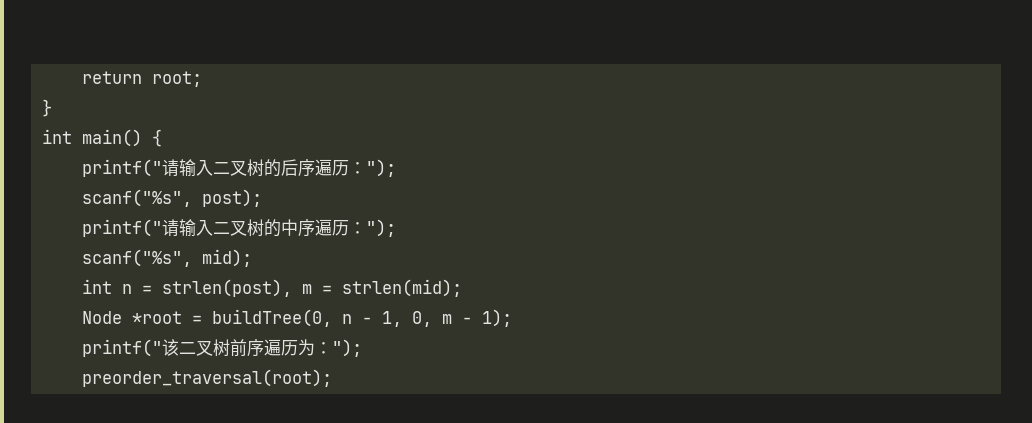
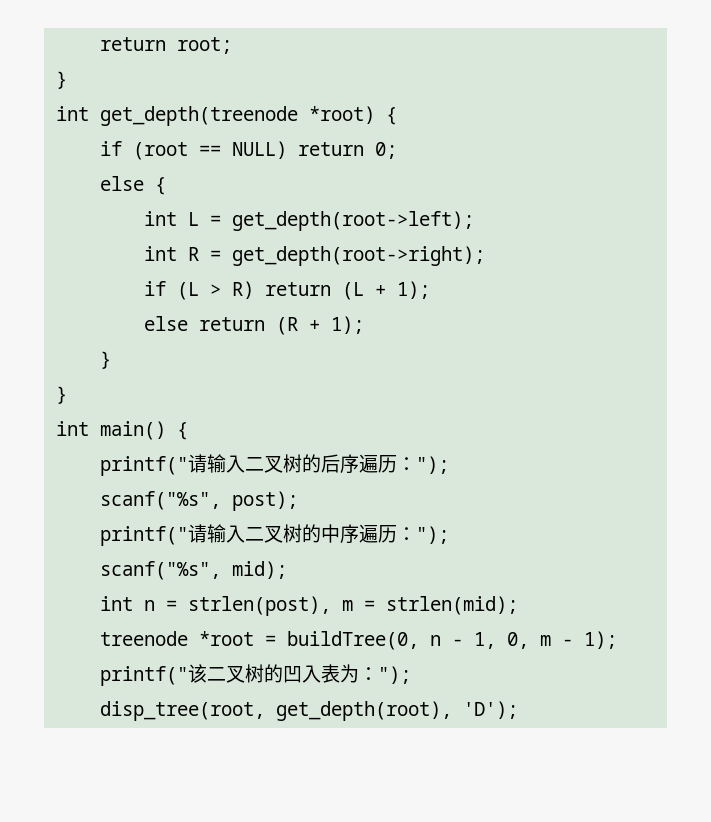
+ int get_depth(treenode *root) {
+ if (root == NULL) return 0;
+ else {
+ int L = get_depth(root->left);
+ int R = get_depth(root->right);
+ if (L > R) return (L + 1);
+ else return (R + 1);
+ }
+ }
- Node *root = buildTree(0, n - 1, 0, m - 1);
+ treenode *root = buildTree(0, n - 1, 0, m - 1);
- printf("该二叉树前序遍历为：");
+ printf("该二叉树的凹入表为：");
- preorder_traversal(root);
+ disp_tree(root, get_depth(root), 'D');

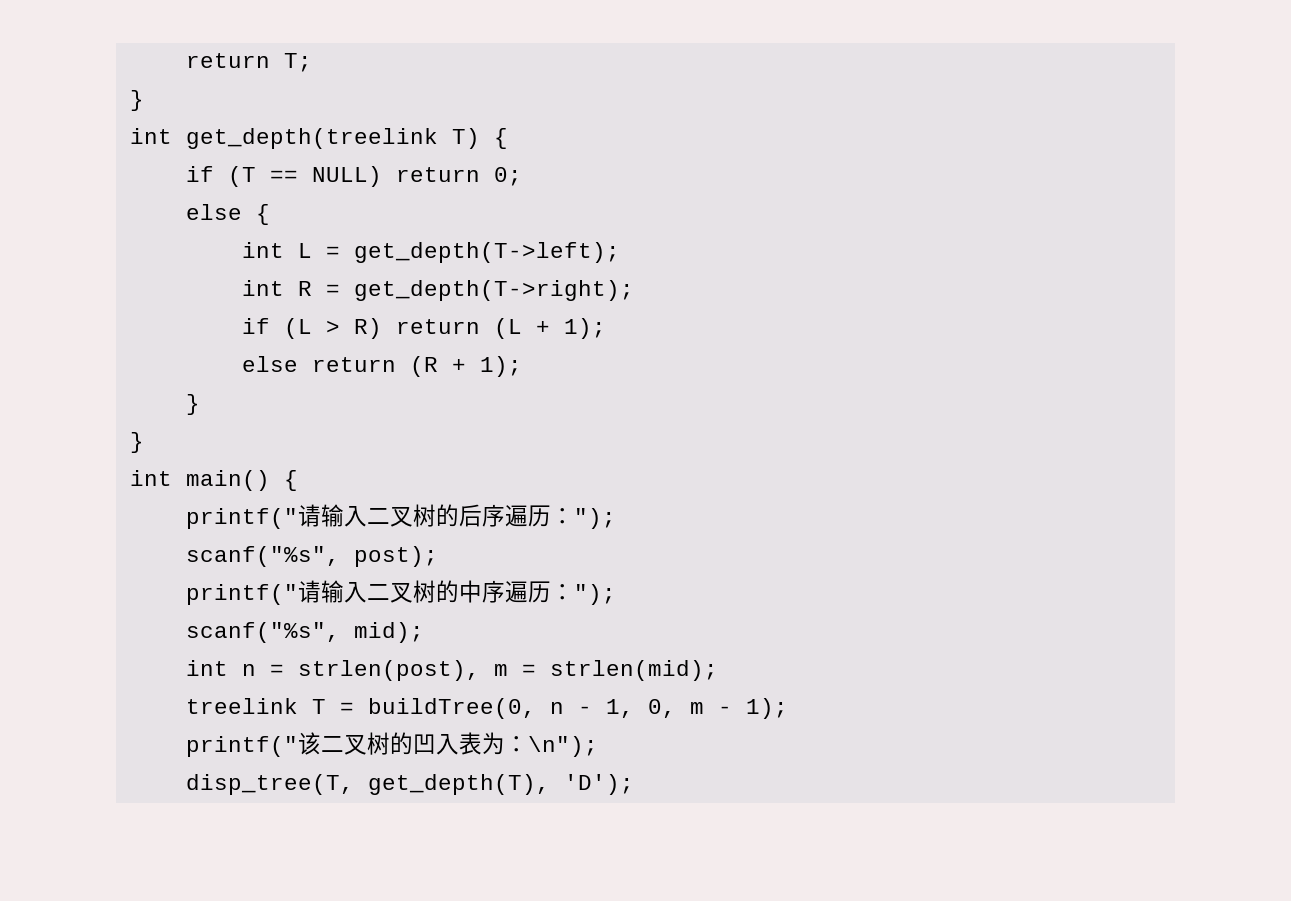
- return root;
+ return T;
  }
- int get_depth(treenode *root) {
+ int get_depth(treelink T) {
- if (root == NULL) return 0;
+ if (T == NULL) return 0;
- int L = get_depth(root->left);
+ int L = get_depth(T->left);
- int R = get_depth(root->right);
+ int R = get_depth(T->right);
- treenode *root = buildTree(0, n - 1, 0, m - 1);
+ treelink T = buildTree(0, n - 1, 0, m - 1);
- printf("该二叉树的凹入表为：");
- disp_tree(root, get_depth(root), 'D');
+ printf("该二叉树的凹入表为：\n");
+ disp_tree(T, get_depth(T), 'D');

